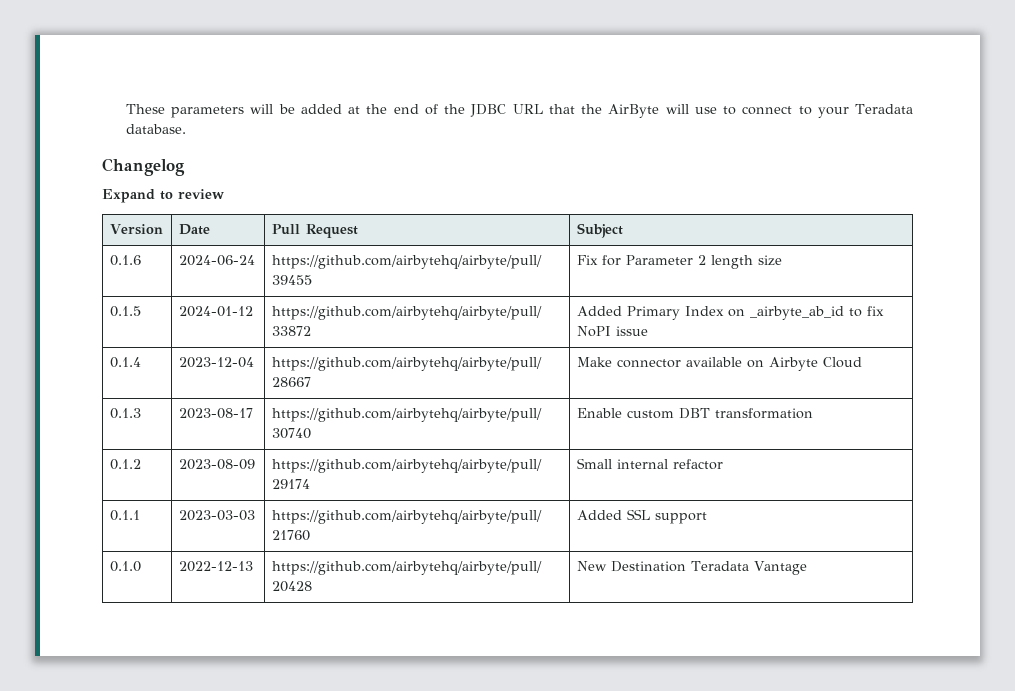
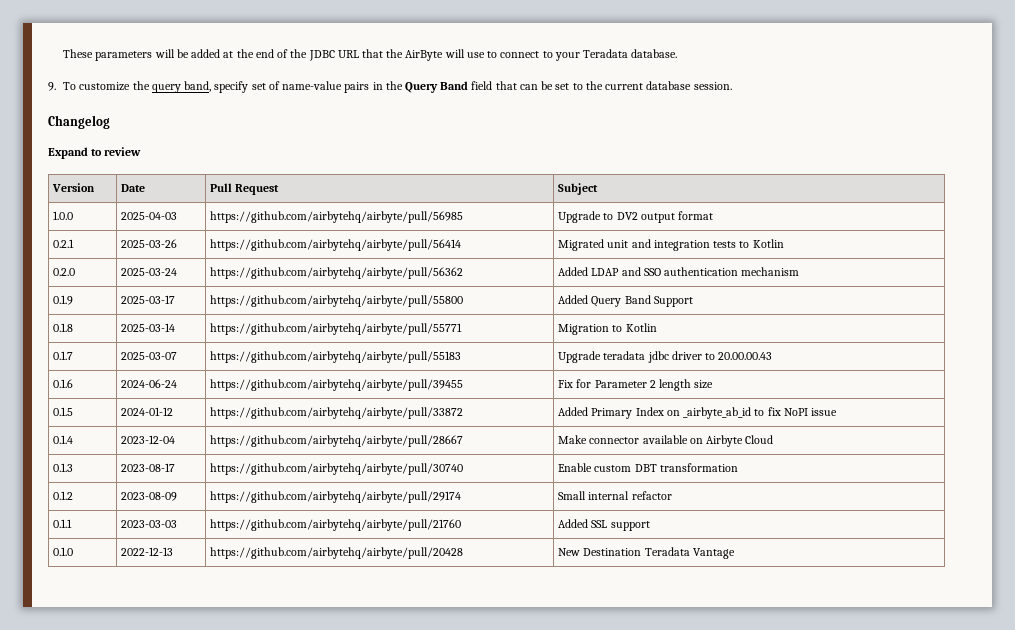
+ 9. To customize the query band, specify set of name-value pairs in the Query Band field that can be set to the current database session.
+ 1.0.0 | 2025-04-03 | https://github.com/airbytehq/airbyte/pull/56985 | Upgrade to DV2 output format
+ 0.2.1 | 2025-03-26 | https://github.com/airbytehq/airbyte/pull/56414 | Migrated unit and integration tests to Kotlin
+ 0.2.0 | 2025-03-24 | https://github.com/airbytehq/airbyte/pull/56362 | Added LDAP and SSO authentication mechanism
+ 0.1.9 | 2025-03-17 | https://github.com/airbytehq/airbyte/pull/55800 | Added Query Band Support
+ 0.1.8 | 2025-03-14 | https://github.com/airbytehq/airbyte/pull/55771 | Migration to Kotlin
+ 0.1.7 | 2025-03-07 | https://github.com/airbytehq/airbyte/pull/55183 | Upgrade teradata jdbc driver to 20.00.00.43

